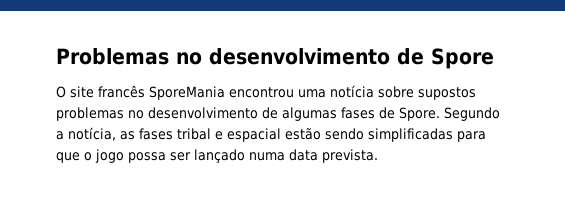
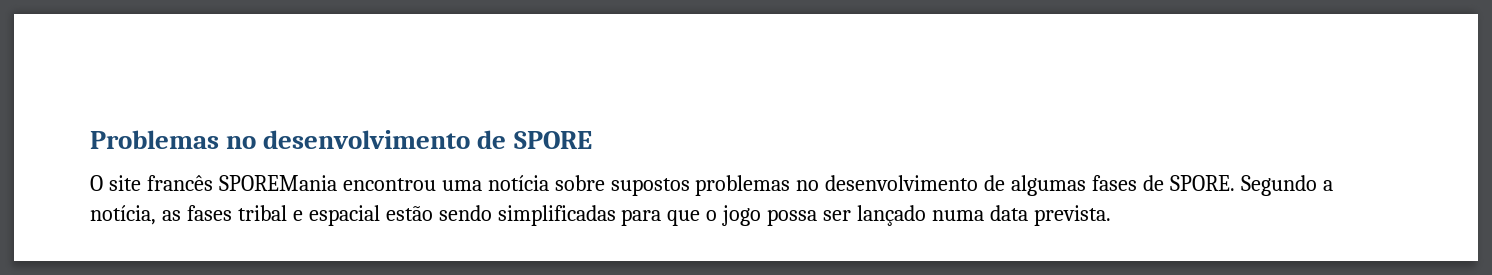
- Problemas no desenvolvimento de Spore
+ Problemas no desenvolvimento de SPORE
- O site francês SporeMania encontrou uma notícia sobre supostos problemas no desenvolvimento de algumas fases de Spore.
+ O site francês SPOREMania encontrou uma notícia sobre supostos problemas no desenvolvimento de algumas fases de SPORE.

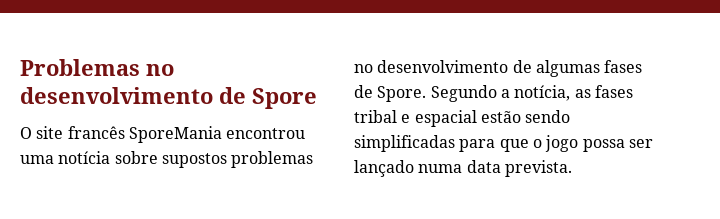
- Problemas no desenvolvimento de SPORE
+ Problemas no desenvolvimento de Spore
- O site francês SPOREMania encontrou uma notícia sobre supostos problemas no desenvolvimento de algumas fases de SPORE.
+ O site francês SporeMania encontrou uma notícia sobre supostos problemas no desenvolvimento de algumas fases de Spore.

